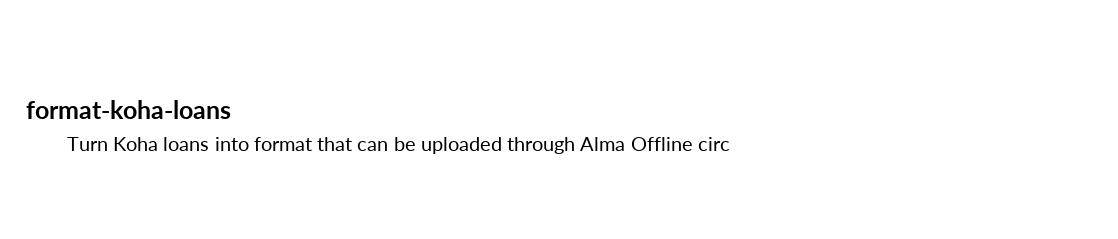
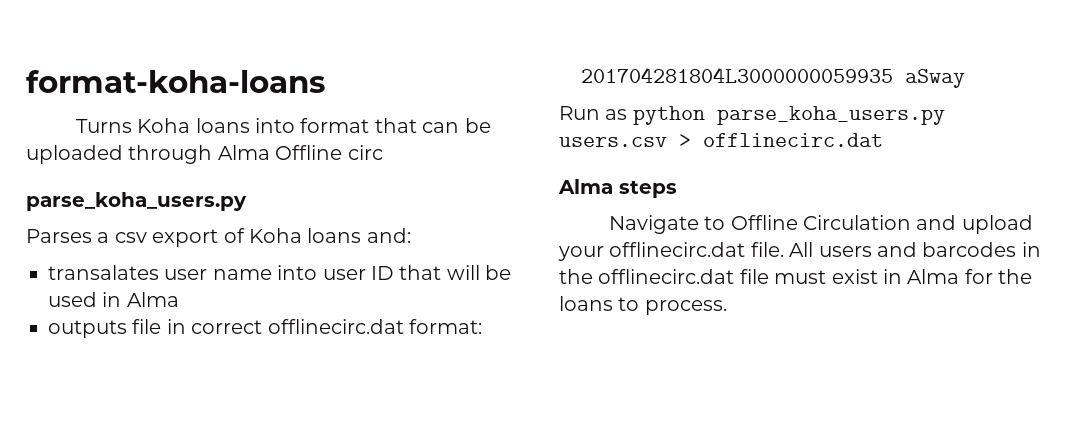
- Turn Koha loans into format that can be uploaded through Alma Offline circ
+ Turns Koha loans into format that can be uploaded through Alma Offline circ
+ parse_koha_users.py
+ Parses a csv export of Koha loans and:
+ transalates user name into user ID that will be used in Alma
+ outputs file in correct offlinecirc.dat format: 201704281804L3000000059935 aSway
+ Run as python parse_koha_users.py users.csv > offlinecirc.dat
+ Alma steps
+ Navigate to Offline Circulation and upload your offlinecirc.dat file. All users and barcodes in the offlinecirc.dat file must exist in Alma for the loans to process.

